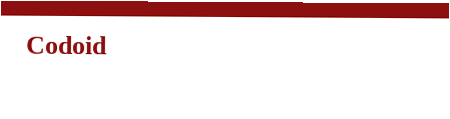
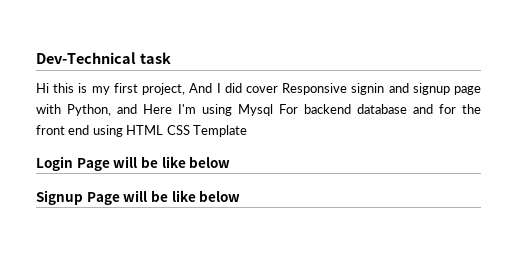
- Codoid
+ Dev-Technical task
+ Hi this is my first project, And I did cover Responsive signin and signup page with Python, and Here I'm using Mysql For backend database and for the front end using HTML CSS Template
+ Login Page will be like below
+ Signup Page will be like below

